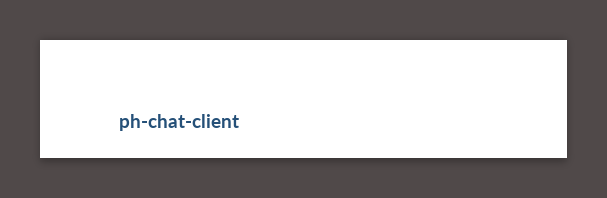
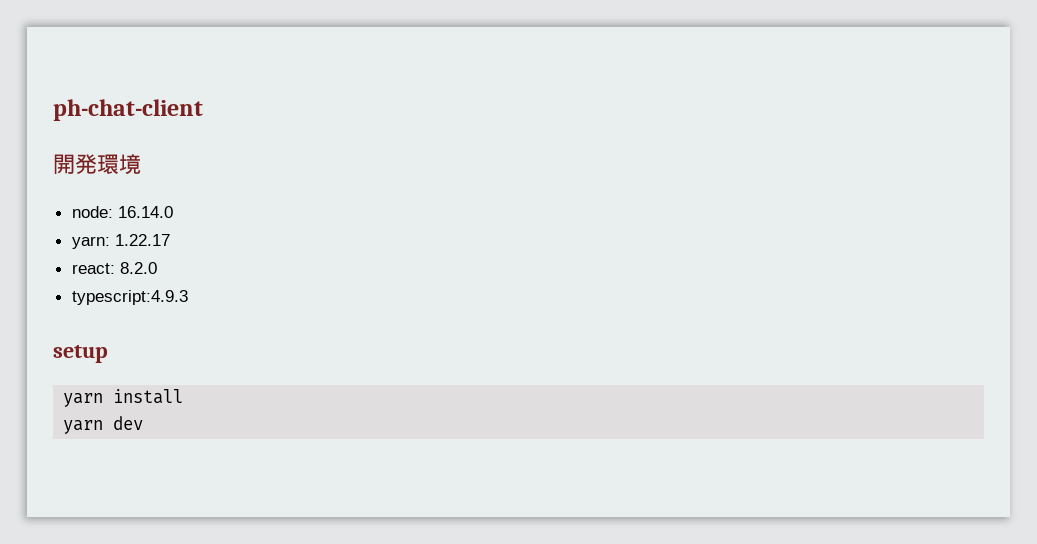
+ 開発環境
+ node: 16.14.0
+ yarn: 1.22.17
+ react: 8.2.0
+ typescript:4.9.3
+ setup
+ yarn install
+ yarn dev

